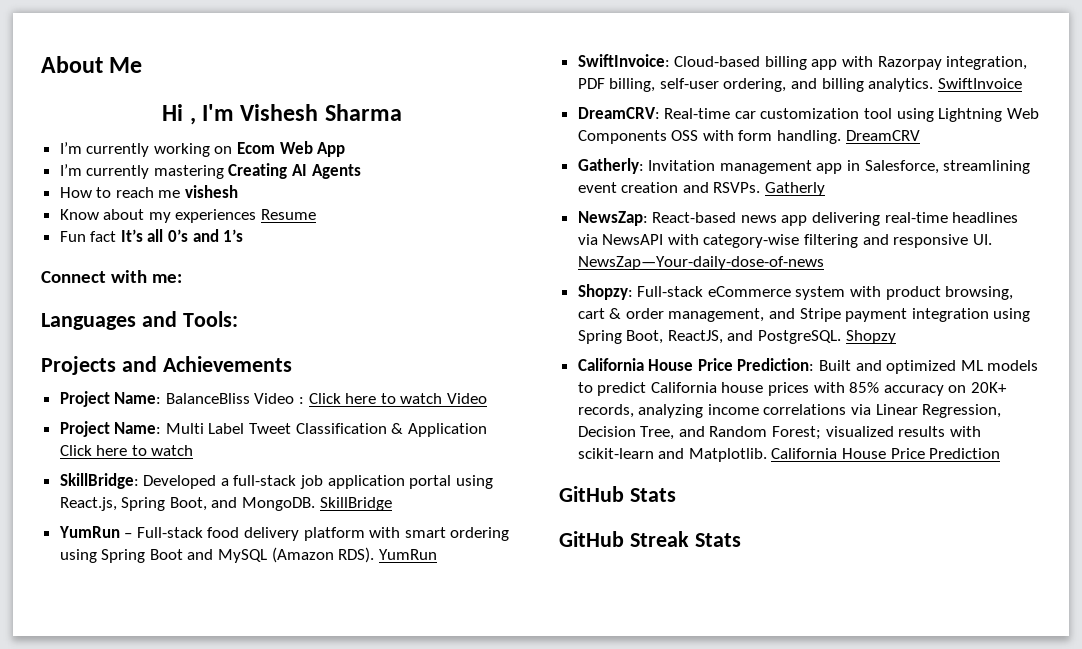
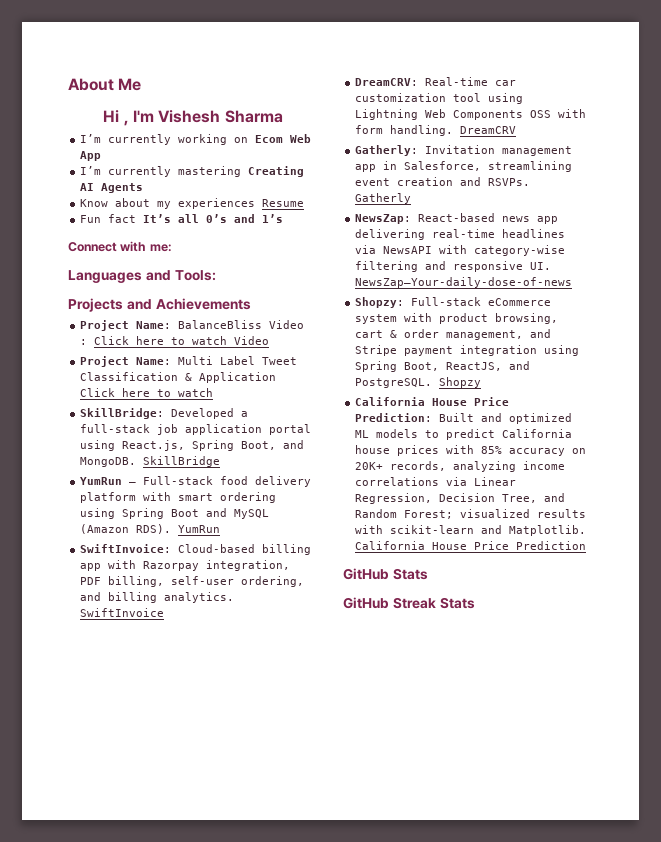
- How to reach me vishesh

